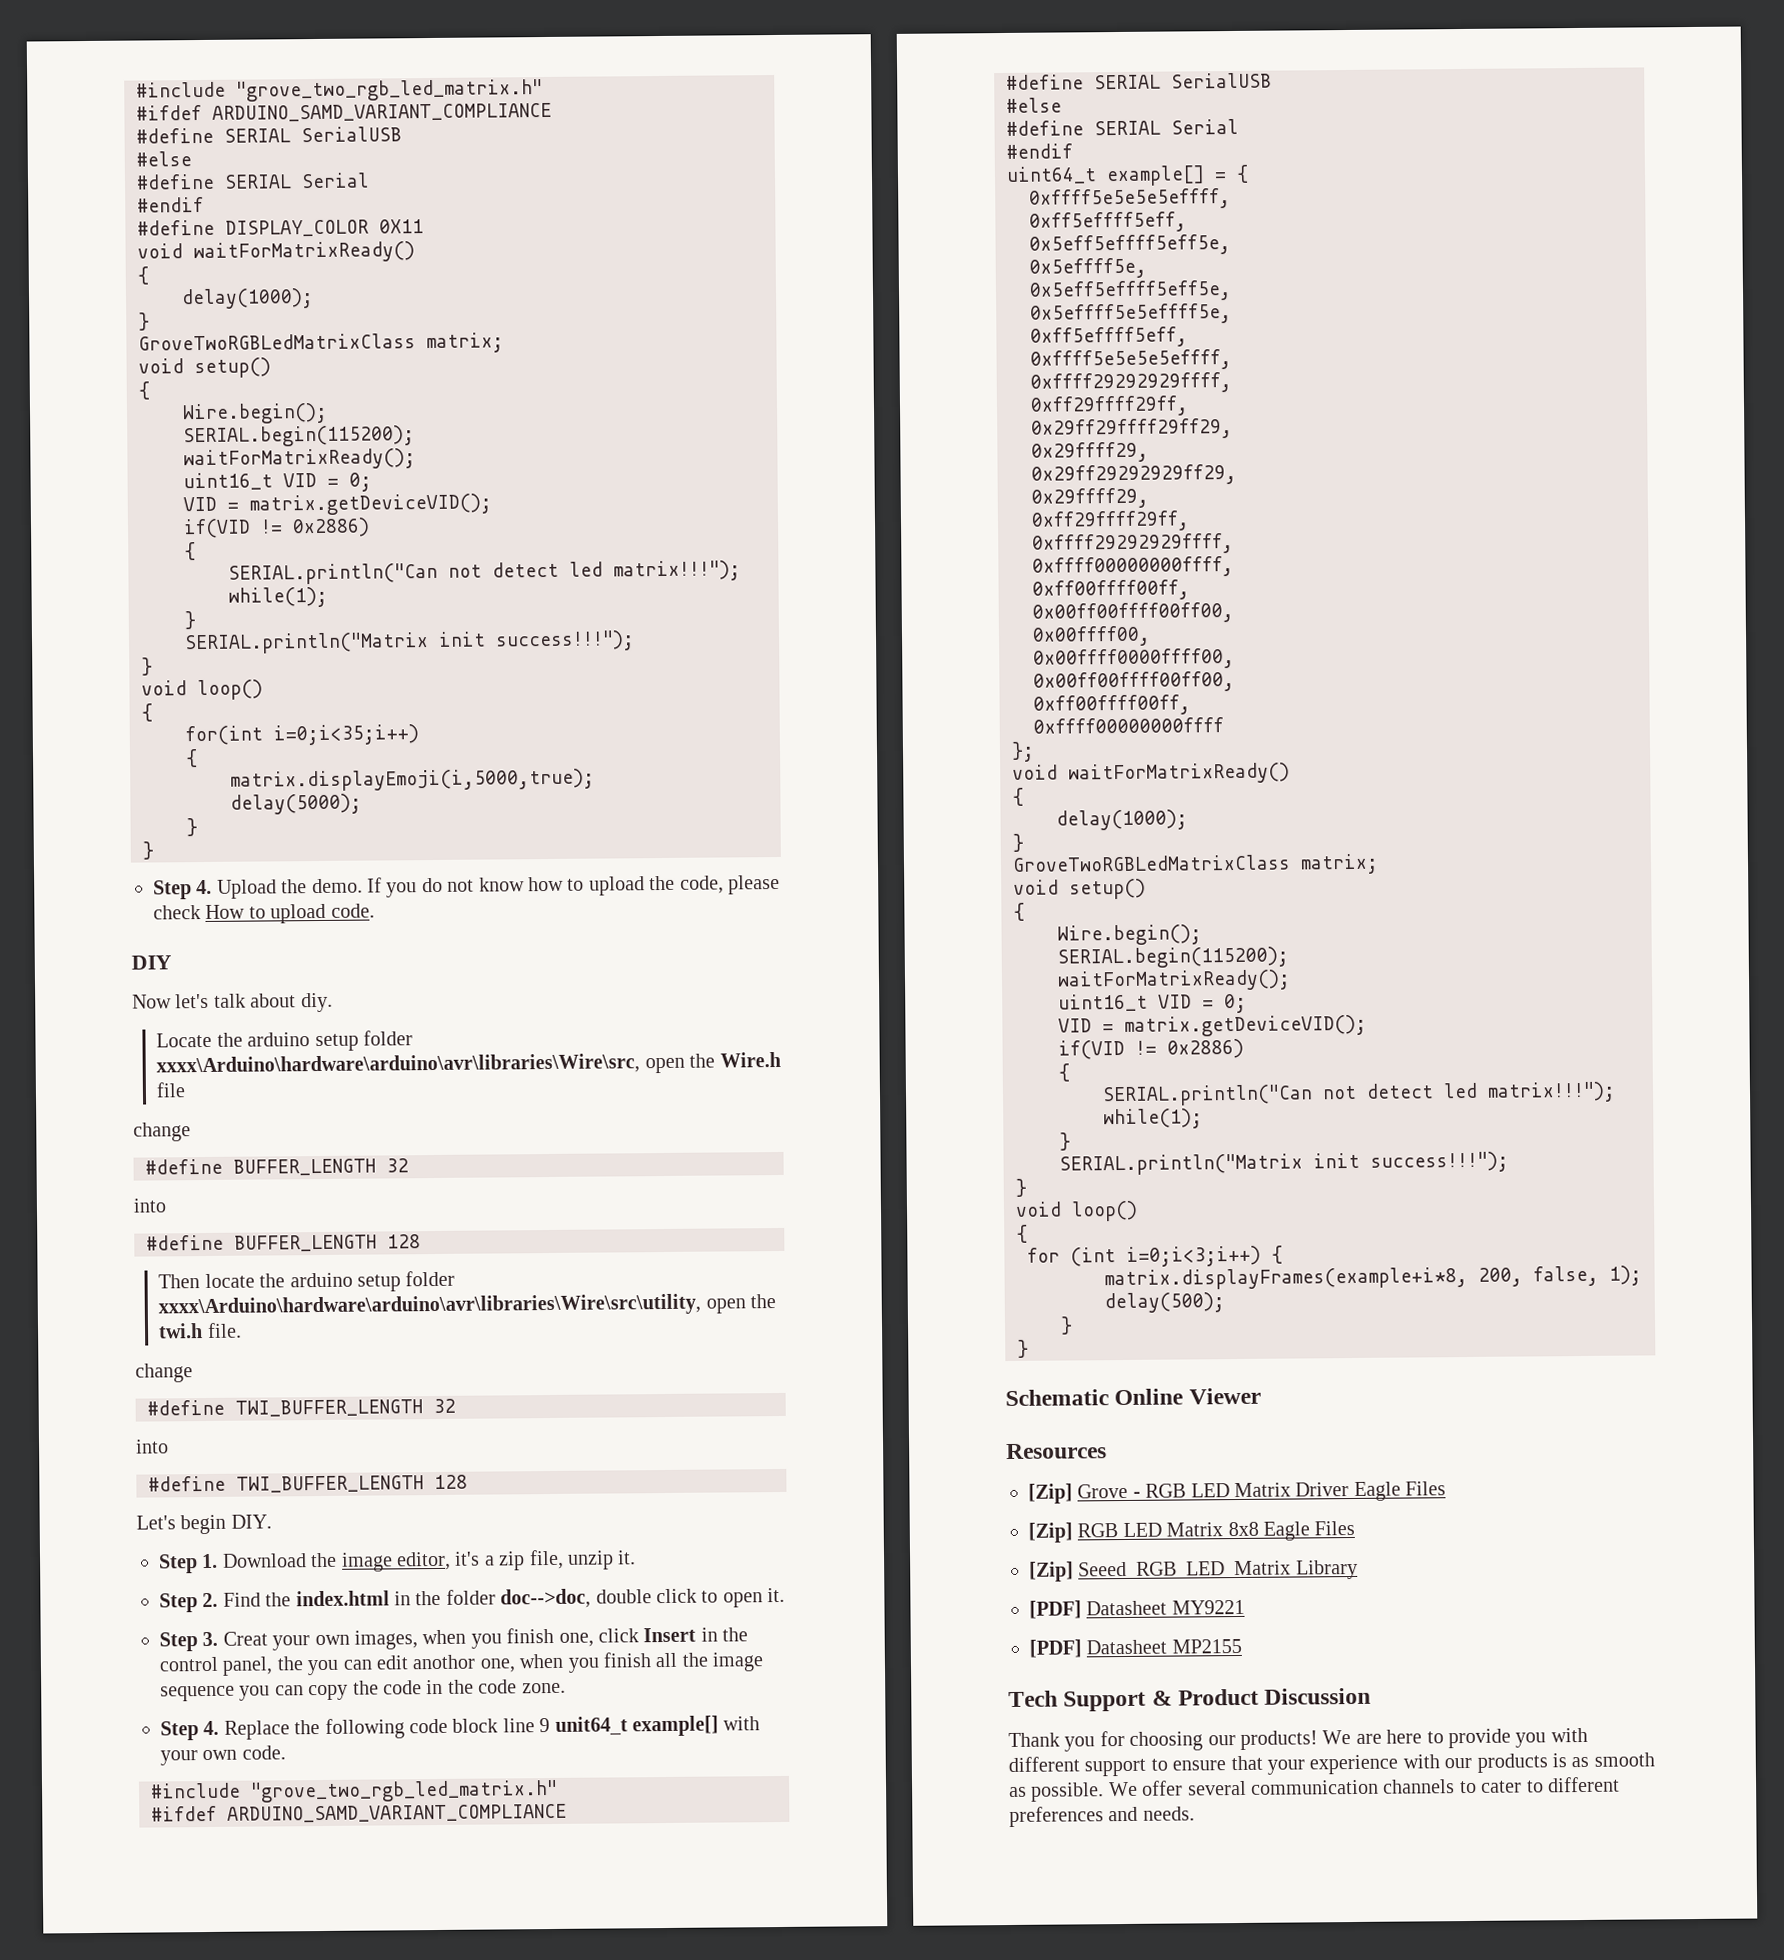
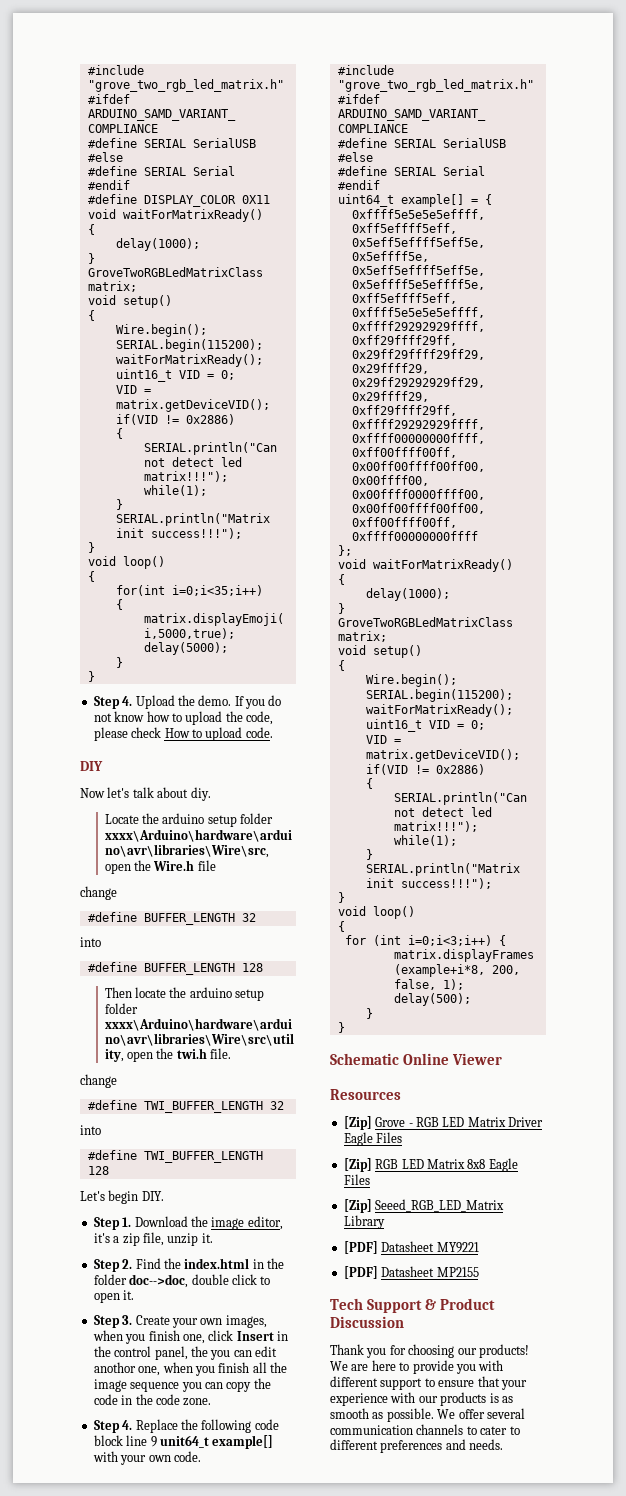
- Step 3. Creat your own images, when you finish one, click Insert in the control panel, the you can edit anothor one, when you finish all the image sequence you can copy the code in the code zone.
+ Step 3. Create your own images, when you finish one, click Insert in the control panel, the you can edit anothor one, when you finish all the image sequence you can copy the code in the code zone.

